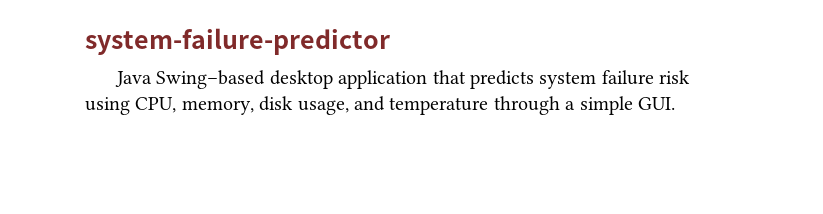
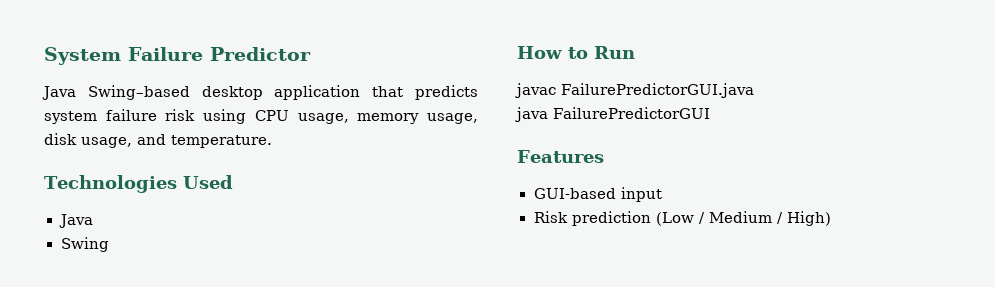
- system-failure-predictor
+ System Failure Predictor
- Java Swing–based desktop application that predicts system failure risk using CPU, memory, disk usage, and temperature through a simple GUI.
+ Java Swing–based desktop application that predicts system failure risk using CPU usage, memory usage, disk usage, and temperature.
+ Technologies Used
+ Java
+ Swing
+ How to Run
+ javac FailurePredictorGUI.java
+ java FailurePredictorGUI
+ Features
+ GUI-based input
+ Risk prediction (Low / Medium / High)

